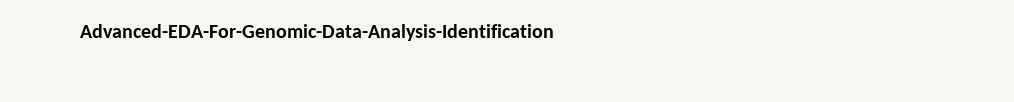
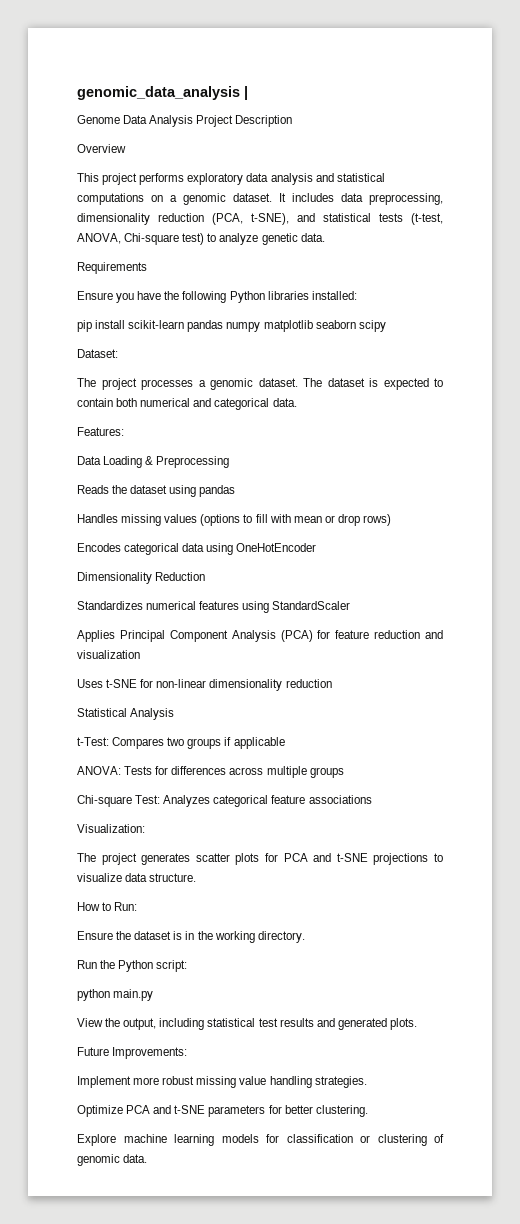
- Advanced-EDA-For-Genomic-Data-Analysis-Identification
+ genomic_data_analysis |
+ Genome Data Analysis Project Description
+ Overview
+ This project performs exploratory data analysis and statistical computations on a genomic dataset. It includes data preprocessing, dimensionality reduction (PCA, t-SNE), and statistical tests (t-test, ANOVA, Chi-square test) to analyze genetic data.
+ Requirements
+ Ensure you have the following Python libraries installed:
+ pip install scikit-learn pandas numpy matplotlib seaborn scipy
+ Dataset:
+ The project processes a genomic dataset. The dataset is expected to contain both numerical and categorical data.
+ Features:
+ Data Loading & Preprocessing
+ Reads the dataset using pandas
+ Handles missing values (options to fill with mean or drop rows)
+ Encodes categorical data using OneHotEncoder
+ Dimensionality Reduction
+ Standardizes numerical features using StandardScaler
+ Applies Principal Component Analysis (PCA) for feature reduction and visualization
+ Uses t-SNE for non-linear dimensionality reduction
+ Statistical Analysis
+ t-Test: Compares two groups if applicable
+ ANOVA: Tests for differences across multiple groups
+ Chi-square Test: Analyzes categorical feature associations
+ Visualization:
+ The project generates scatter plots for PCA and t-SNE projections to visualize data structure.
+ How to Run:
+ Ensure the dataset is in the working directory.
+ Run the Python script:
+ python main.py
+ View the output, including statistical test results and generated plots.
+ Future Improvements:
+ Implement more robust missing value handling strategies.
+ Optimize PCA and t-SNE parameters for better clustering.
+ Explore machine learning models for classification or clustering of genomic data.

